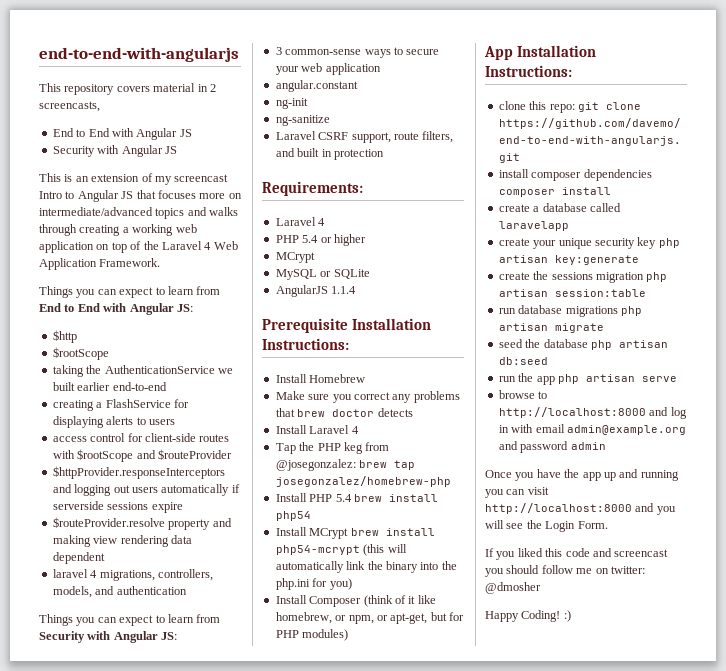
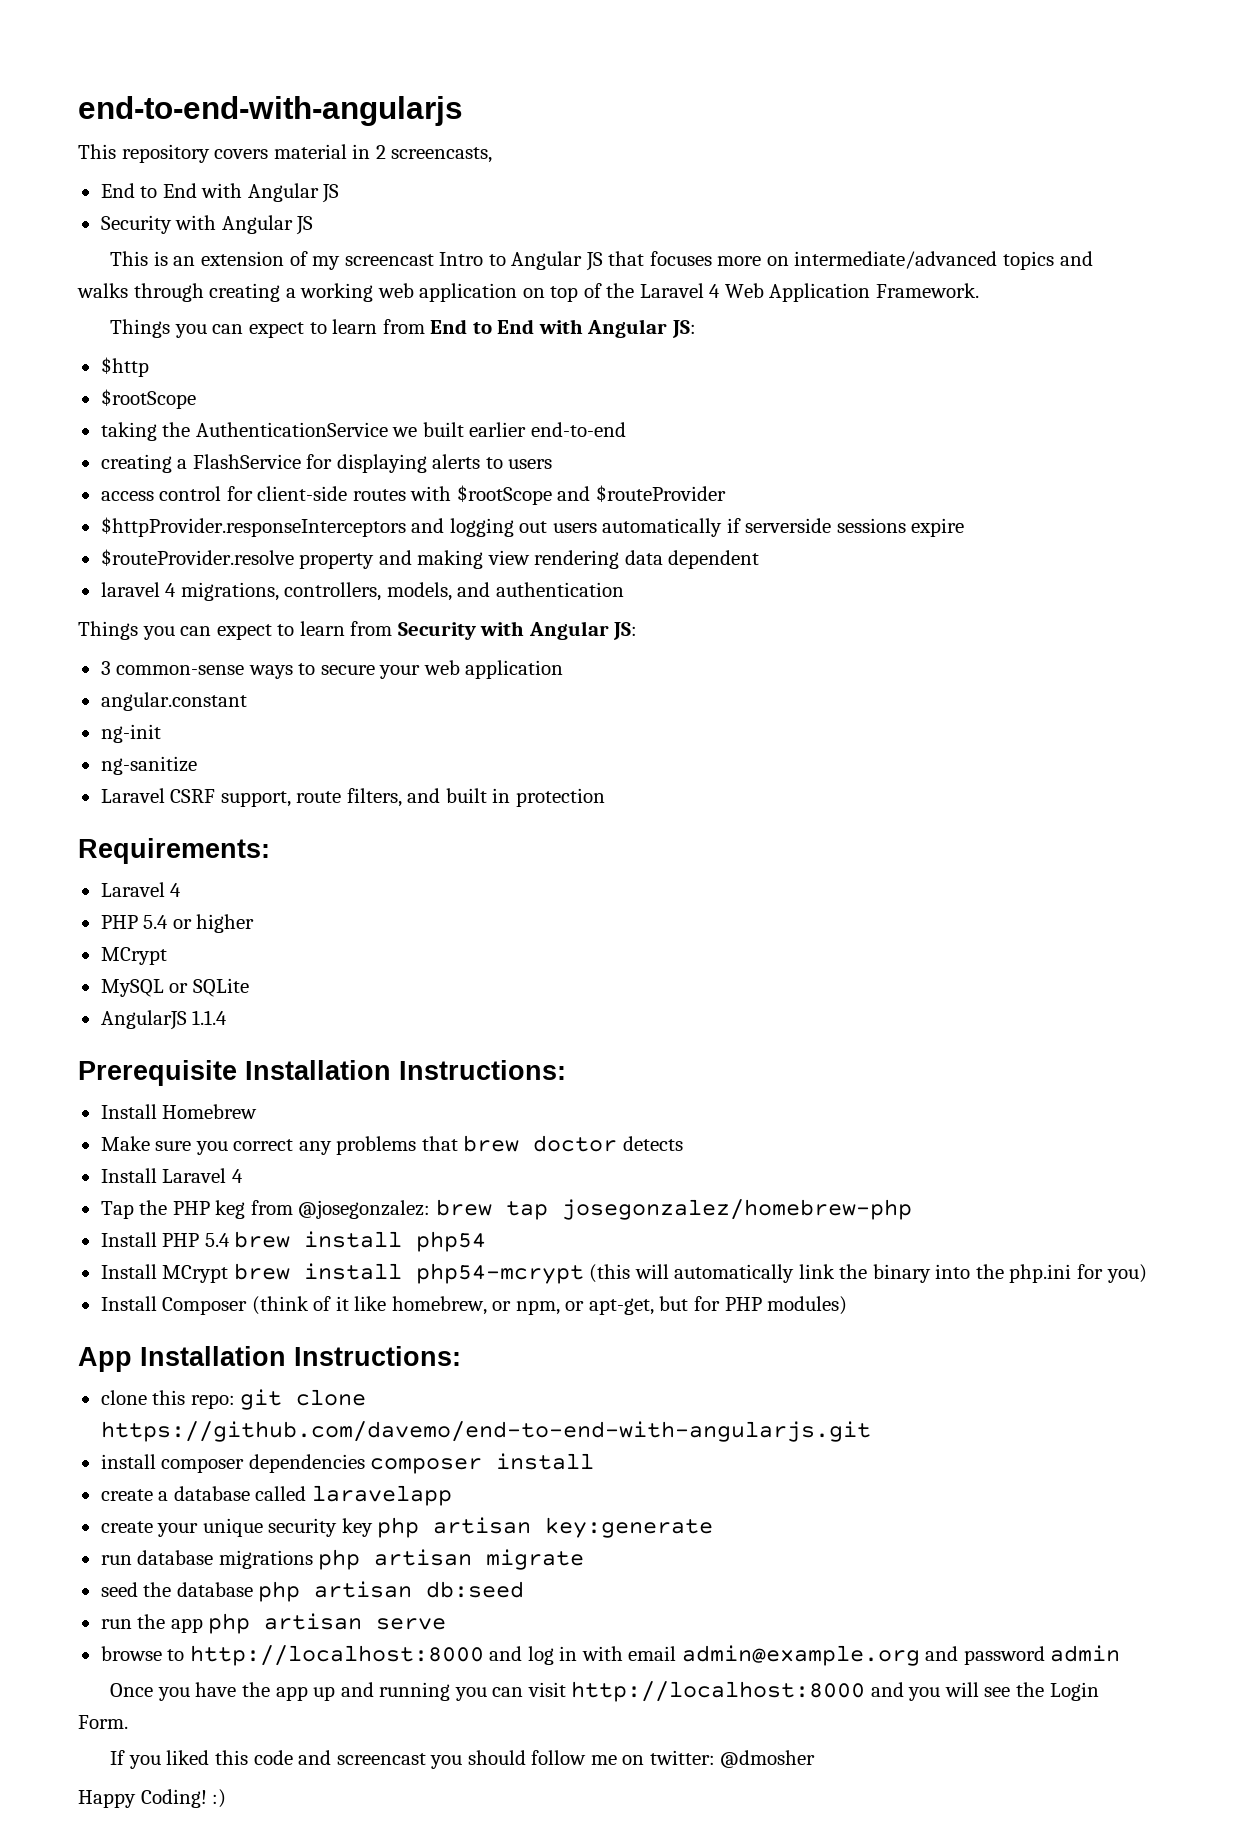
- create the sessions migration php artisan session:table

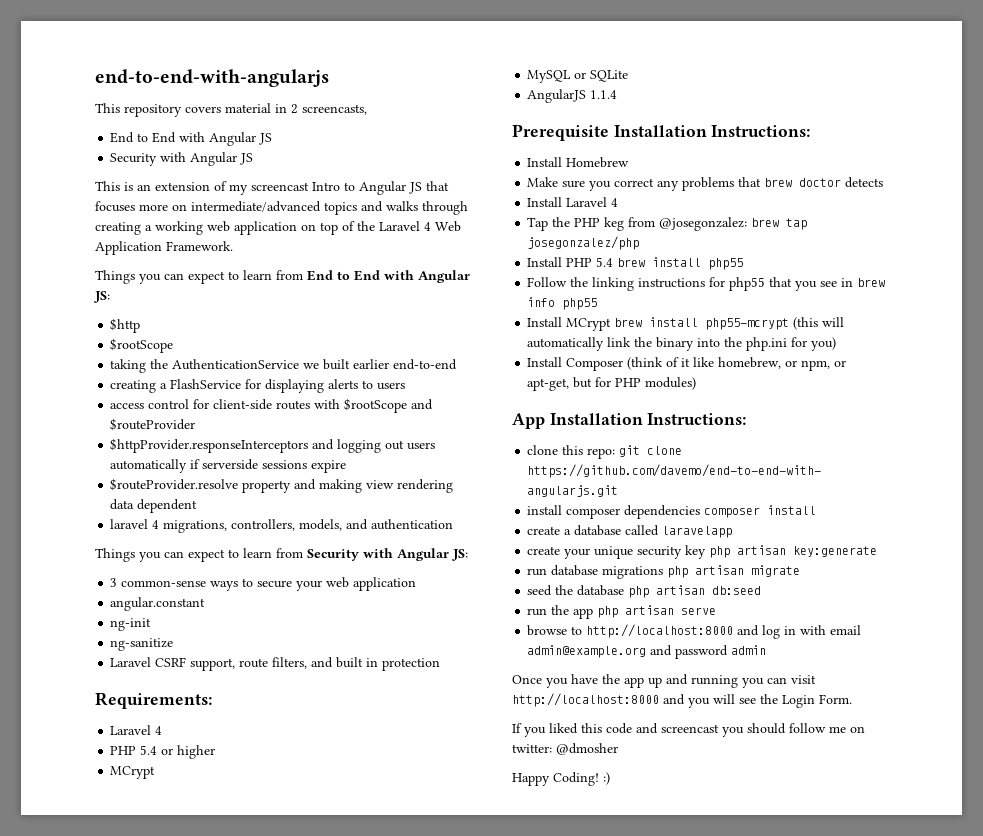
- Tap the PHP keg from @josegonzalez: brew tap josegonzalez/homebrew-php
+ Tap the PHP keg from @josegonzalez: brew tap josegonzalez/php
- Install PHP 5.4 brew install php54
+ Install PHP 5.4 brew install php55
+ Follow the linking instructions for php55 that you see in brew info php55
- Install MCrypt brew install php54-mcrypt (this will automatically link the binary into the php.ini for you)
+ Install MCrypt brew install php55-mcrypt (this will automatically link the binary into the php.ini for you)

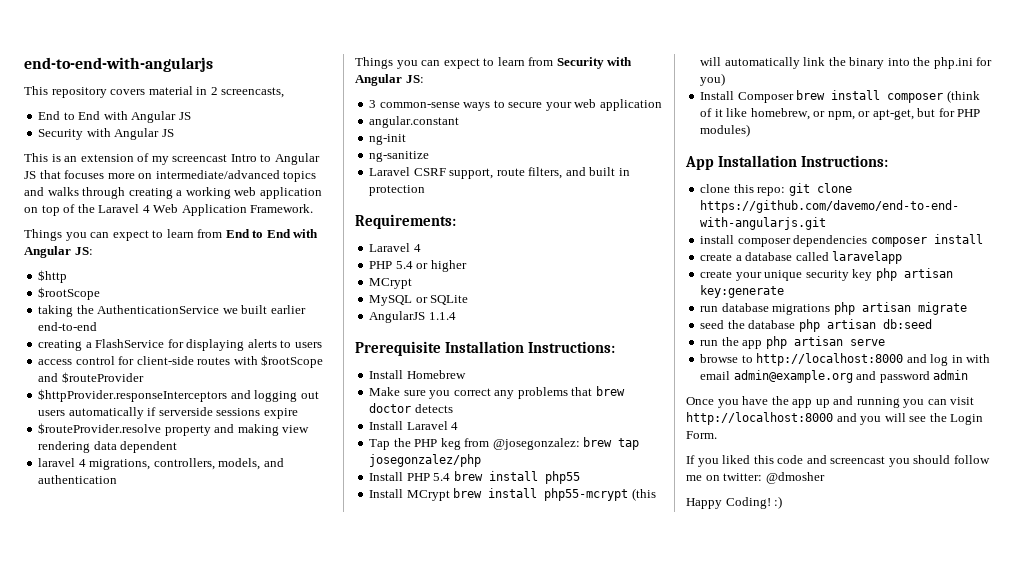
- Follow the linking instructions for php55 that you see in brew info php55
- Install Composer (think of it like homebrew, or npm, or apt-get, but for PHP modules)
+ Install Composer brew install composer (think of it like homebrew, or npm, or apt-get, but for PHP modules)

